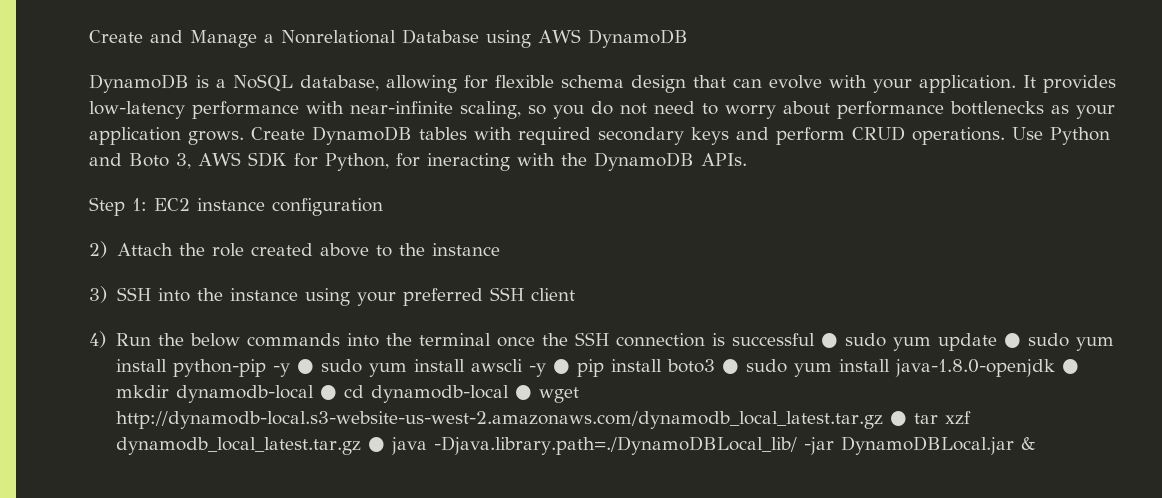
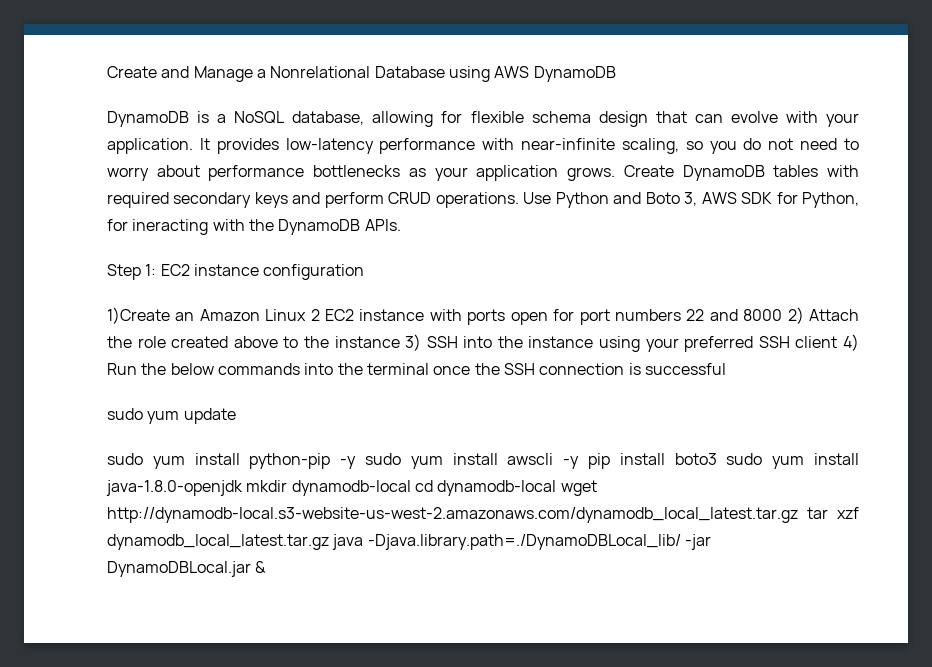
- 2) Attach the role created above to the instance
- 3) SSH into the instance using your preferred SSH client
- 4) Run the below commands into the terminal once the SSH connection is successful ● sudo yum update ● sudo yum install python-pip -y ● sudo yum install awscli -y ● pip install boto3 ● sudo yum install java-1.8.0-openjdk ● mkdir dynamodb-local ● cd dynamodb-local ● wget http://dynamodb-local.s3-website-us-west-2.amazonaws.com/dynamodb_local_latest.tar.gz ● tar xzf dynamodb_local_latest.tar.gz ● java -Djava.library.path=./DynamoDBLocal_lib/ -jar DynamoDBLocal.jar &
+ 1)Create an Amazon Linux 2 EC2 instance with ports open for port numbers 22 and 8000 2) Attach the role created above to the instance 3) SSH into the instance using your preferred SSH client 4) Run the below commands into the terminal once the SSH connection is successful
+ sudo yum update
+ sudo yum install python-pip -y sudo yum install awscli -y pip install boto3 sudo yum install java-1.8.0-openjdk mkdir dynamodb-local cd dynamodb-local wget http://dynamodb-local.s3-website-us-west-2.amazonaws.com/dynamodb_local_latest.tar.gz tar xzf dynamodb_local_latest.tar.gz java -Djava.library.path=./DynamoDBLocal_lib/ -jar DynamoDBLocal.jar &

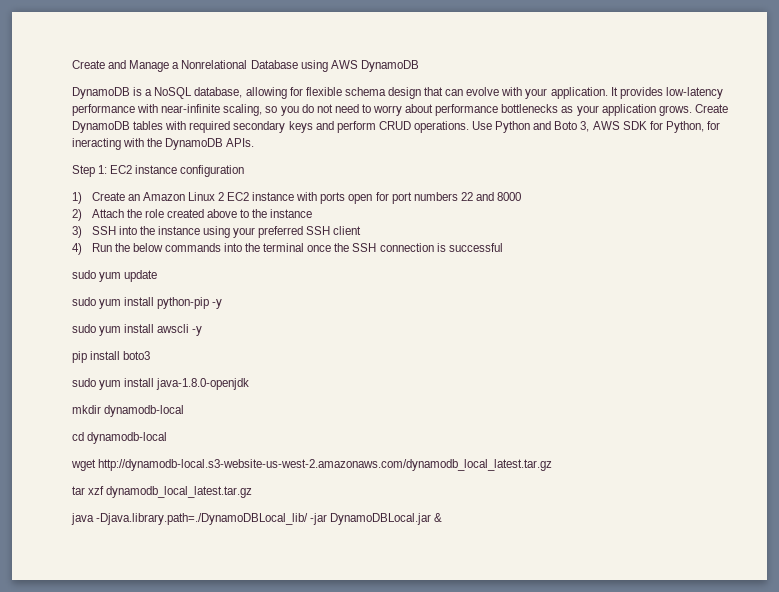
- 1)Create an Amazon Linux 2 EC2 instance with ports open for port numbers 22 and 8000 2) Attach the role created above to the instance 3) SSH into the instance using your preferred SSH client 4) Run the below commands into the terminal once the SSH connection is successful
+ 1) Create an Amazon Linux 2 EC2 instance with ports open for port numbers 22 and 8000
+ 2) Attach the role created above to the instance
+ 3) SSH into the instance using your preferred SSH client
+ 4) Run the below commands into the terminal once the SSH connection is successful
- sudo yum install python-pip -y sudo yum install awscli -y pip install boto3 sudo yum install java-1.8.0-openjdk mkdir dynamodb-local cd dynamodb-local wget http://dynamodb-local.s3-website-us-west-2.amazonaws.com/dynamodb_local_latest.tar.gz tar xzf dynamodb_local_latest.tar.gz java -Djava.library.path=./DynamoDBLocal_lib/ -jar DynamoDBLocal.jar &
+ sudo yum install python-pip -y
+ sudo yum install awscli -y
+ pip install boto3
+ sudo yum install java-1.8.0-openjdk
+ mkdir dynamodb-local
+ cd dynamodb-local
+ wget http://dynamodb-local.s3-website-us-west-2.amazonaws.com/dynamodb_local_latest.tar.gz
+ tar xzf dynamodb_local_latest.tar.gz
+ java -Djava.library.path=./DynamoDBLocal_lib/ -jar DynamoDBLocal.jar &

